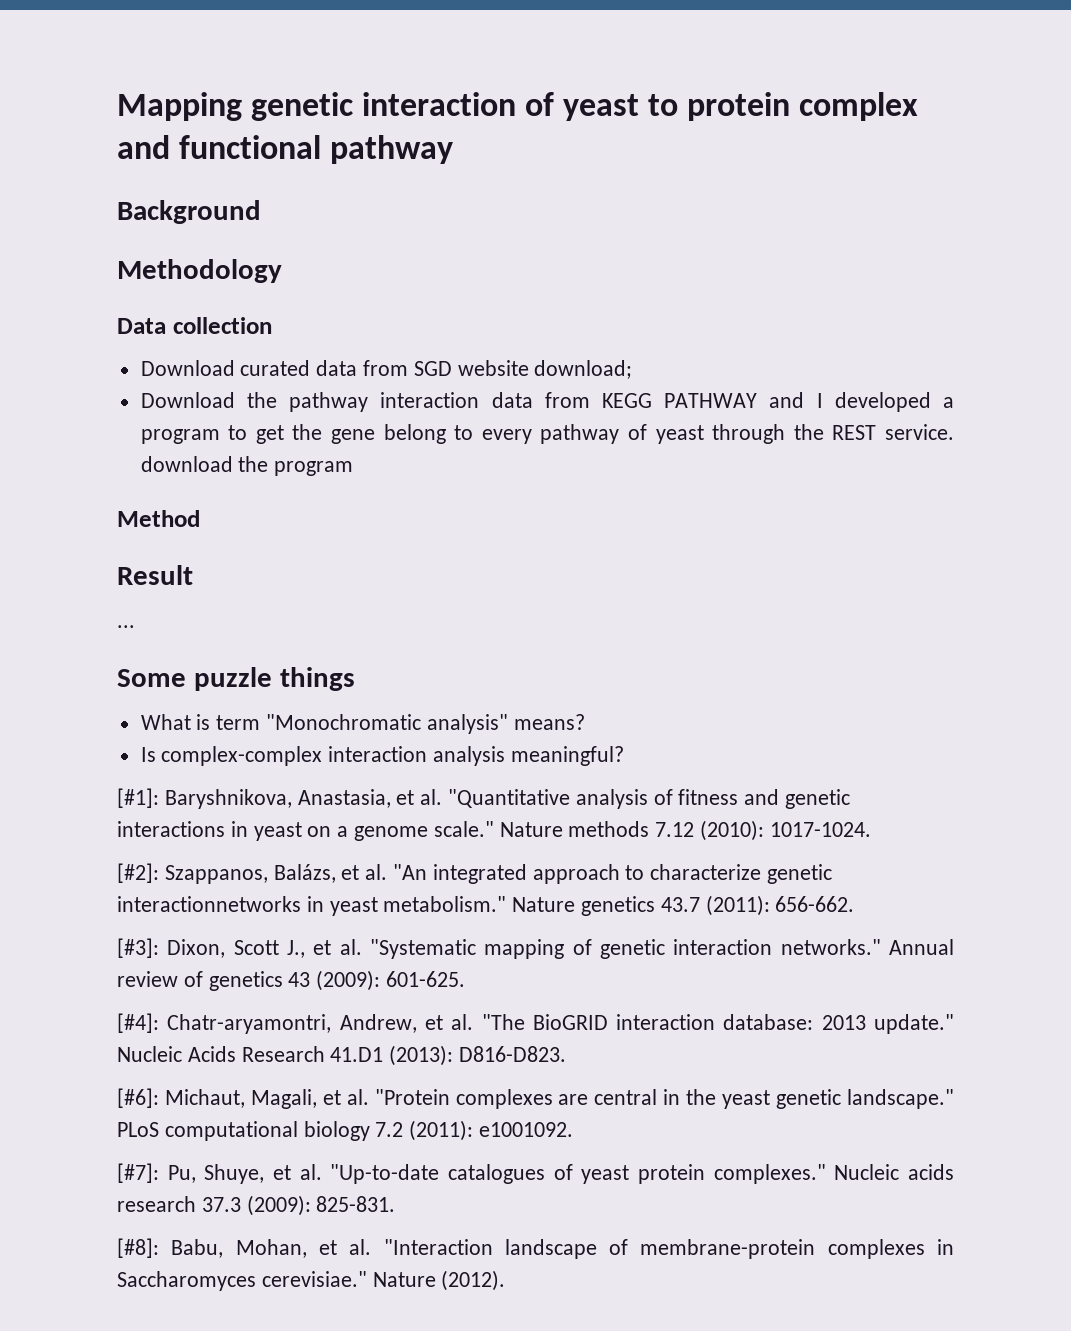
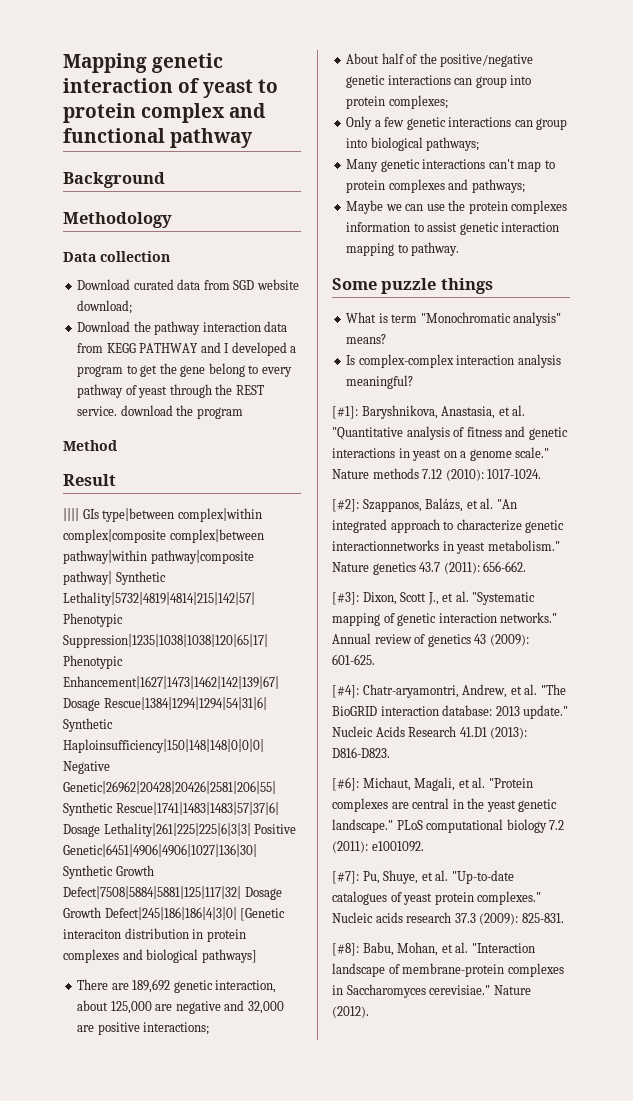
- ...
+ |||| GIs type|between complex|within complex|composite complex|between pathway|within pathway|composite pathway| Synthetic Lethality|5732|4819|4814|215|142|57| Phenotypic Suppression|1235|1038|1038|120|65|17| Phenotypic Enhancement|1627|1473|1462|142|139|67| Dosage Rescue|1384|1294|1294|54|31|6| Synthetic Haploinsufficiency|150|148|148|0|0|0| Negative Genetic|26962|20428|20426|2581|206|55| Synthetic Rescue|1741|1483|1483|57|37|6| Dosage Lethality|261|225|225|6|3|3| Positive Genetic|6451|4906|4906|1027|136|30| Synthetic Growth Defect|7508|5884|5881|125|117|32| Dosage Growth Defect|245|186|186|4|3|0| [Genetic interaciton distribution in protein complexes and biological pathways]
+ There are 189,692 genetic interaction, about 125,000 are negative and 32,000 are positive interactions;
+ About half of the positive/negative genetic interactions can group into protein complexes;
+ Only a few genetic interactions can group into biological pathways;
+ Many genetic interactions can't map to protein complexes and pathways;
+ Maybe we can use the protein complexes information to assist genetic interaction mapping to pathway.

